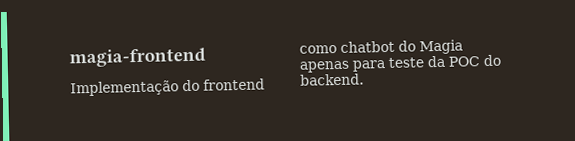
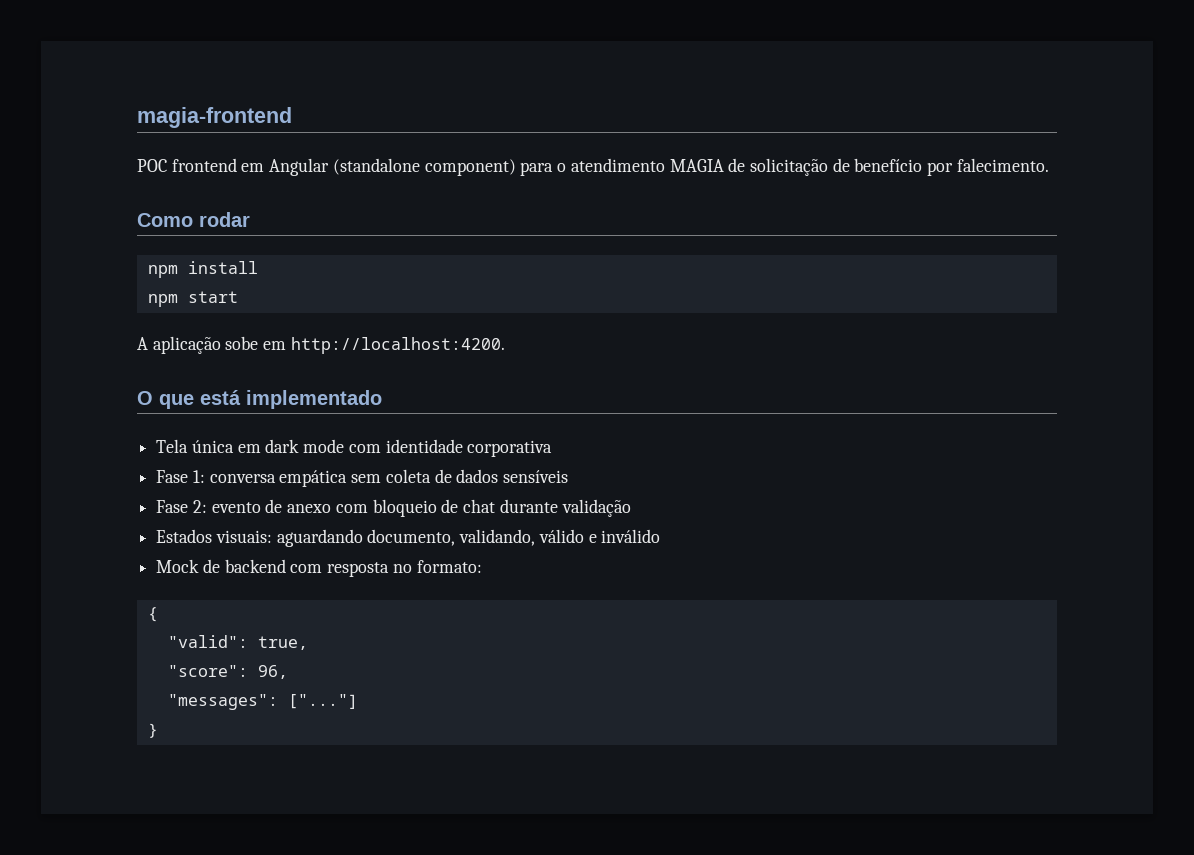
- Implementação do frontend como chatbot do Magia apenas para teste da POC do backend.
+ POC frontend em Angular (standalone component) para o atendimento MAGIA de solicitação de benefício por falecimento.
+ Como rodar
+ npm install
+ npm start
+ A aplicação sobe em http://localhost:4200.
+ O que está implementado
+ Tela única em dark mode com identidade corporativa
+ Fase 1: conversa empática sem coleta de dados sensíveis
+ Fase 2: evento de anexo com bloqueio de chat durante validação
+ Estados visuais: aguardando documento, validando, válido e inválido
+ Mock de backend com resposta no formato:
+ {
+ "valid": true,
+ "score": 96,
+ "messages": ["..."]
+ }

